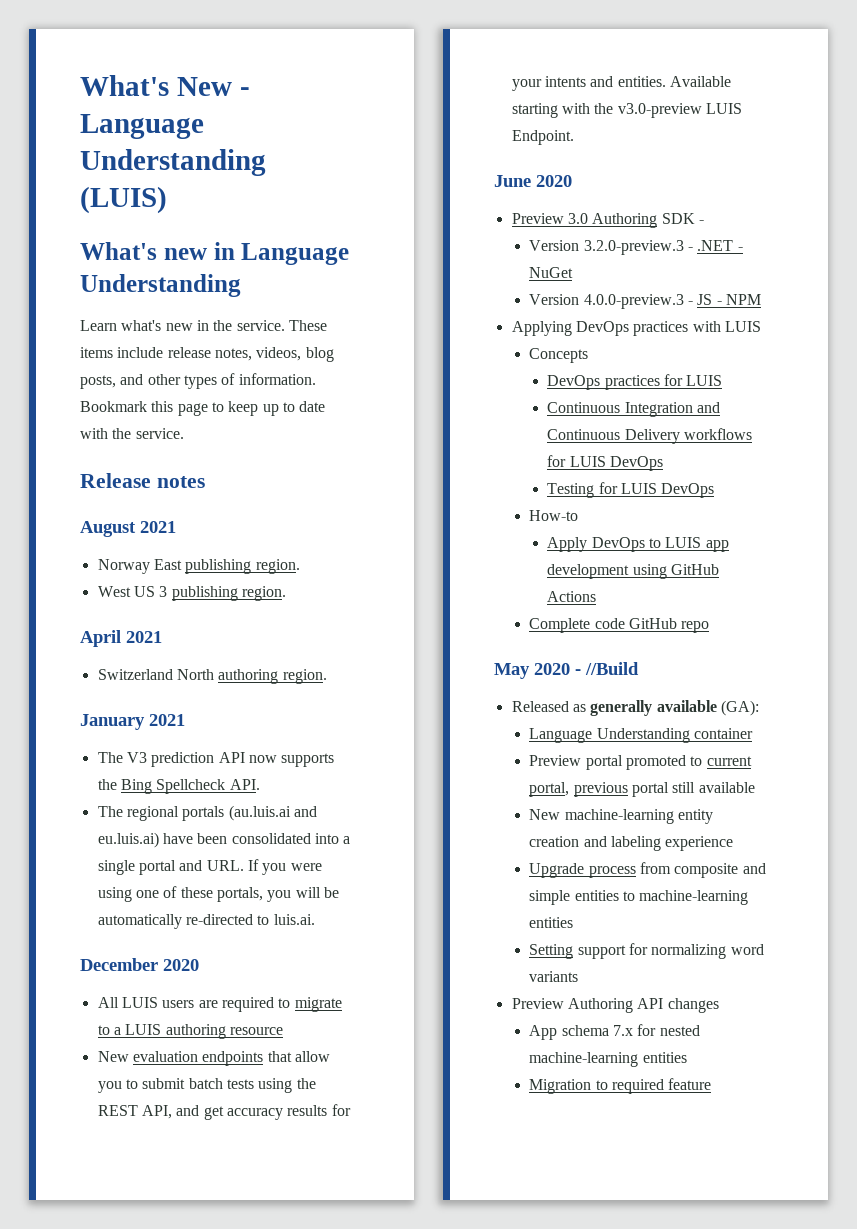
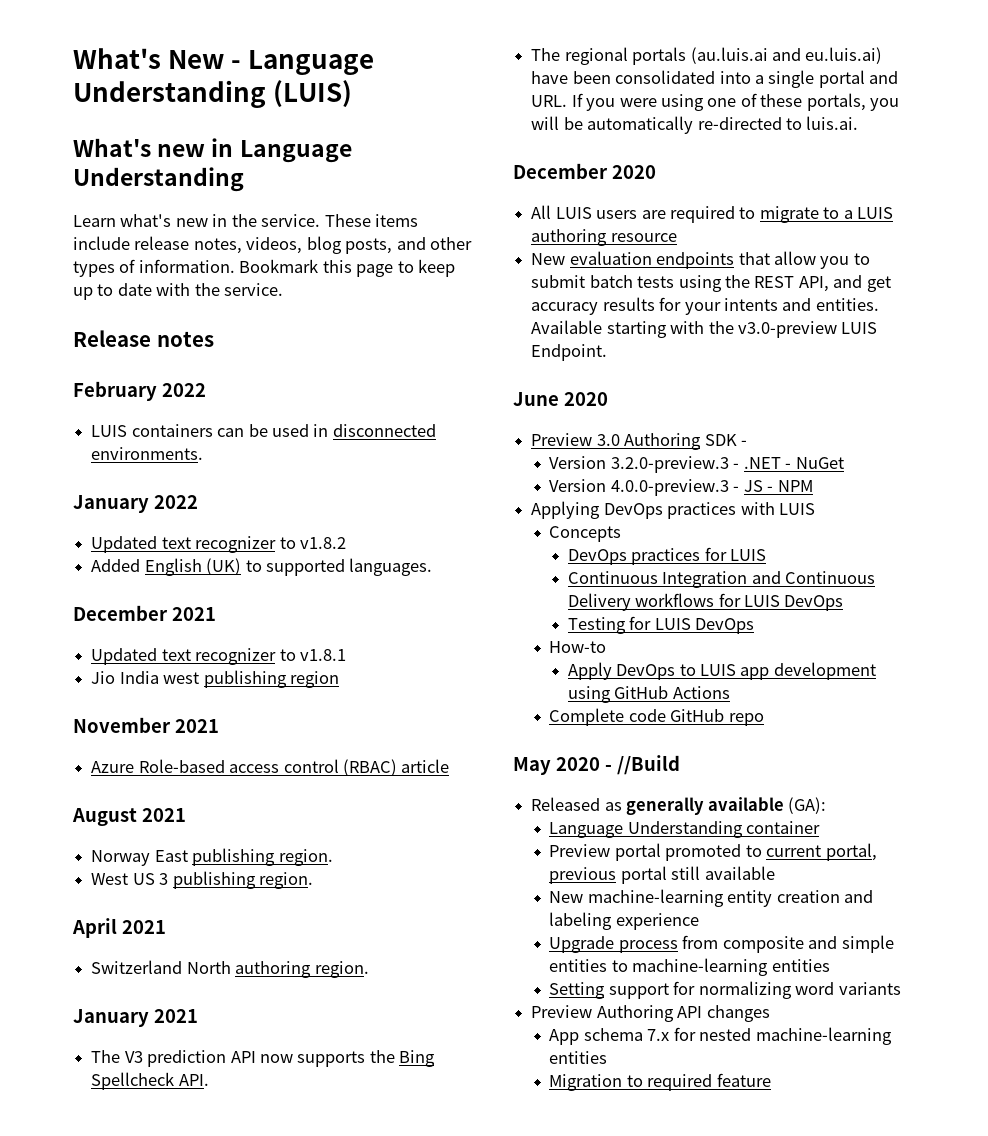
+ February 2022
+ LUIS containers can be used in disconnected environments.
+ January 2022
+ Updated text recognizer to v1.8.2
+ Added English (UK) to supported languages.
+ December 2021
+ Updated text recognizer to v1.8.1
+ Jio India west publishing region
+ November 2021
+ Azure Role-based access control (RBAC) article

